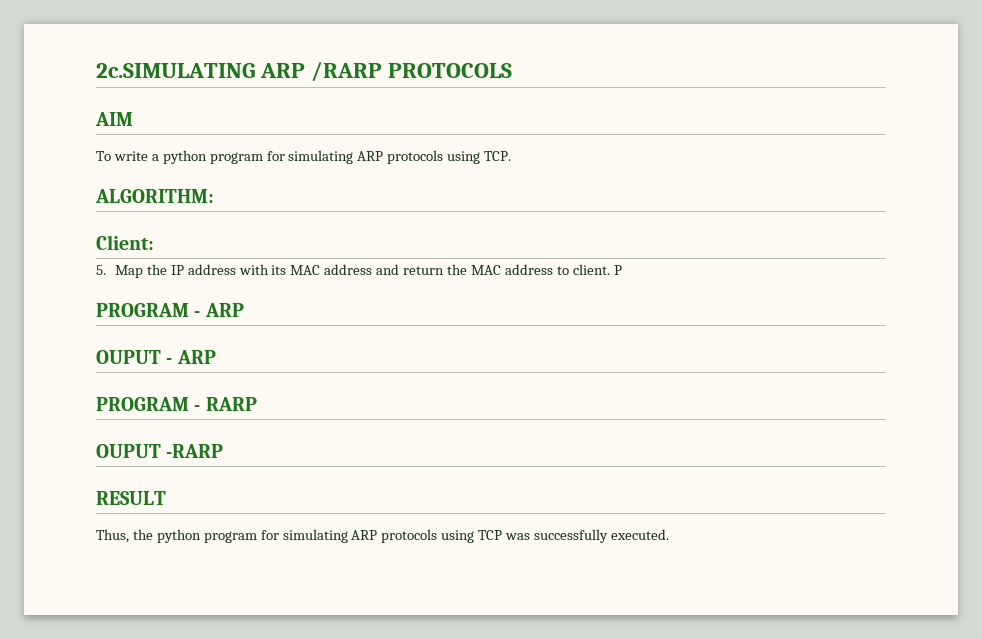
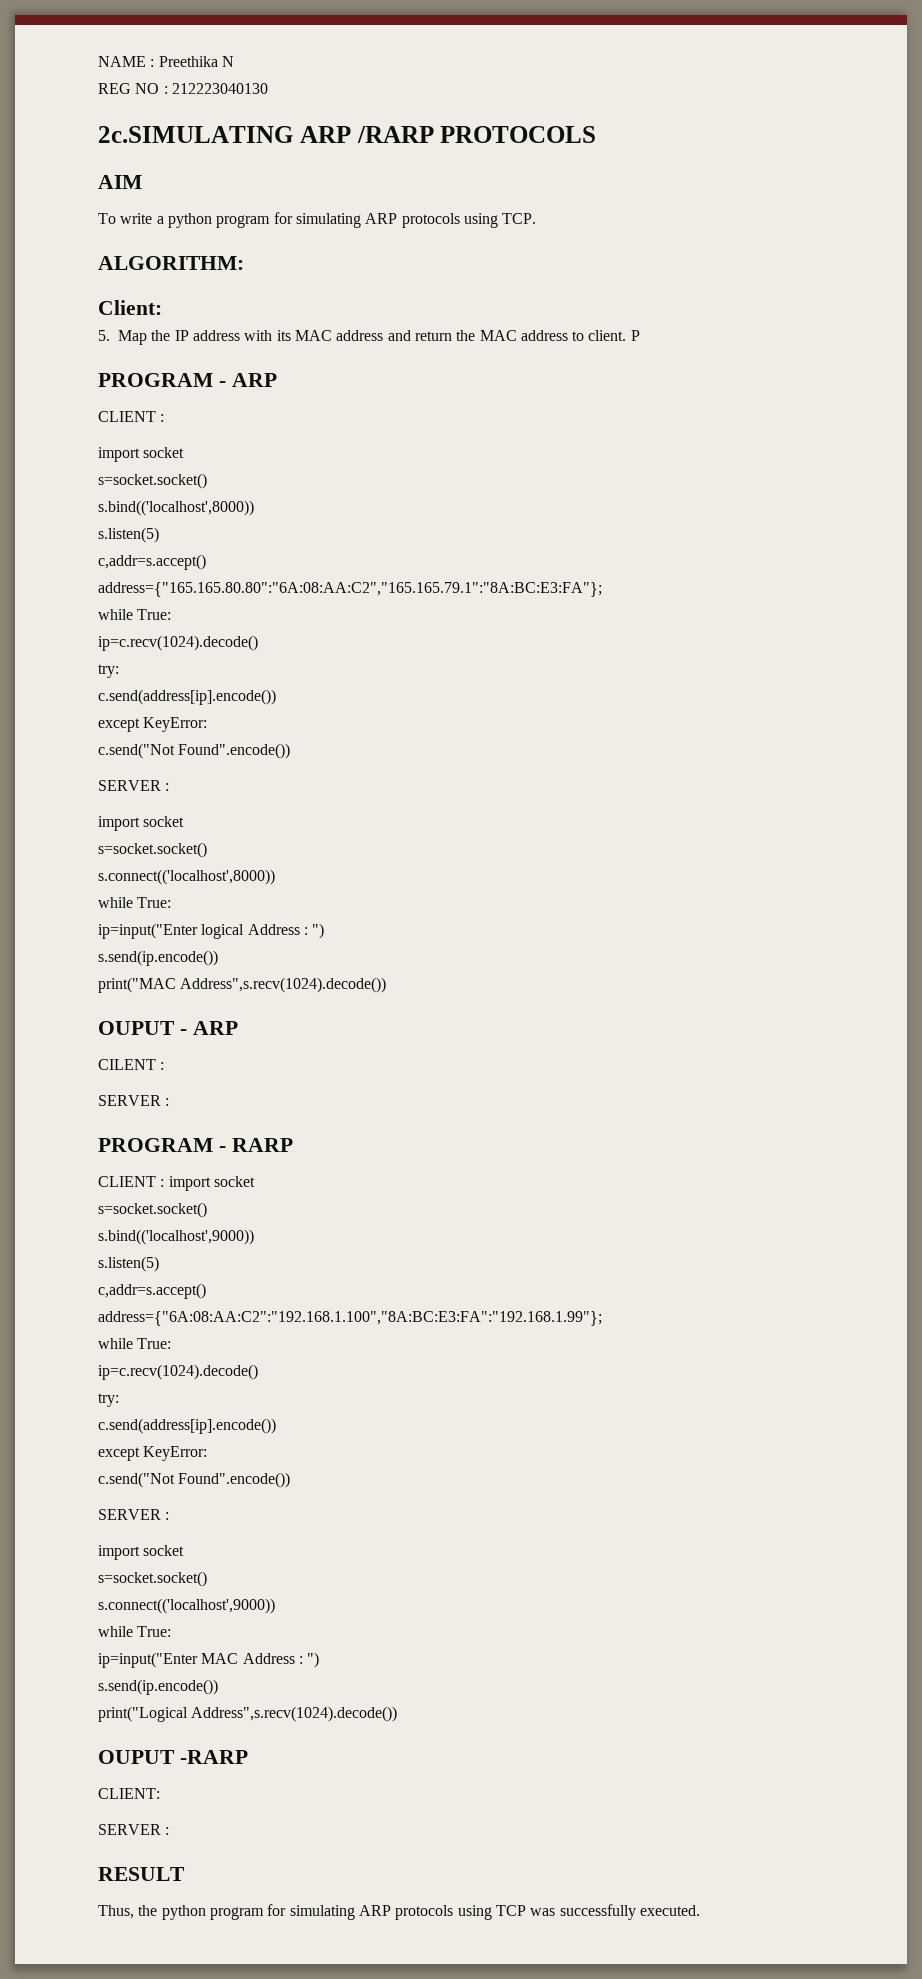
+ NAME : Preethika N
+ REG NO : 212223040130
  PROGRAM - ARP
+ CLIENT :
+ import socket
+ s=socket.socket()
+ s.bind(('localhost',8000))
+ s.listen(5)
+ c,addr=s.accept()
+ address={"165.165.80.80":"6A:08:AA:C2","165.165.79.1":"8A:BC:E3:FA"};
+ while True:
+ ip=c.recv(1024).decode()
+ try:
+ c.send(address[ip].encode())
+ except KeyError:
+ c.send("Not Found".encode())
+ SERVER :
+ import socket
+ s=socket.socket()
+ s.connect(('localhost',8000))
+ while True:
+ ip=input("Enter logical Address : ")
+ s.send(ip.encode())
+ print("MAC Address",s.recv(1024).decode())
+ CILENT :
+ SERVER :
+ CLIENT : import socket
+ s=socket.socket()
+ s.bind(('localhost',9000))
+ s.listen(5)
+ c,addr=s.accept()
+ address={"6A:08:AA:C2":"192.168.1.100","8A:BC:E3:FA":"192.168.1.99"};
+ while True:
+ ip=c.recv(1024).decode()
+ try:
+ c.send(address[ip].encode())
+ except KeyError:
+ c.send("Not Found".encode())
+ SERVER :
+ import socket
+ s=socket.socket()
+ s.connect(('localhost',9000))
+ while True:
+ ip=input("Enter MAC Address : ")
+ s.send(ip.encode())
+ print("Logical Address",s.recv(1024).decode())
+ CLIENT:
+ SERVER :

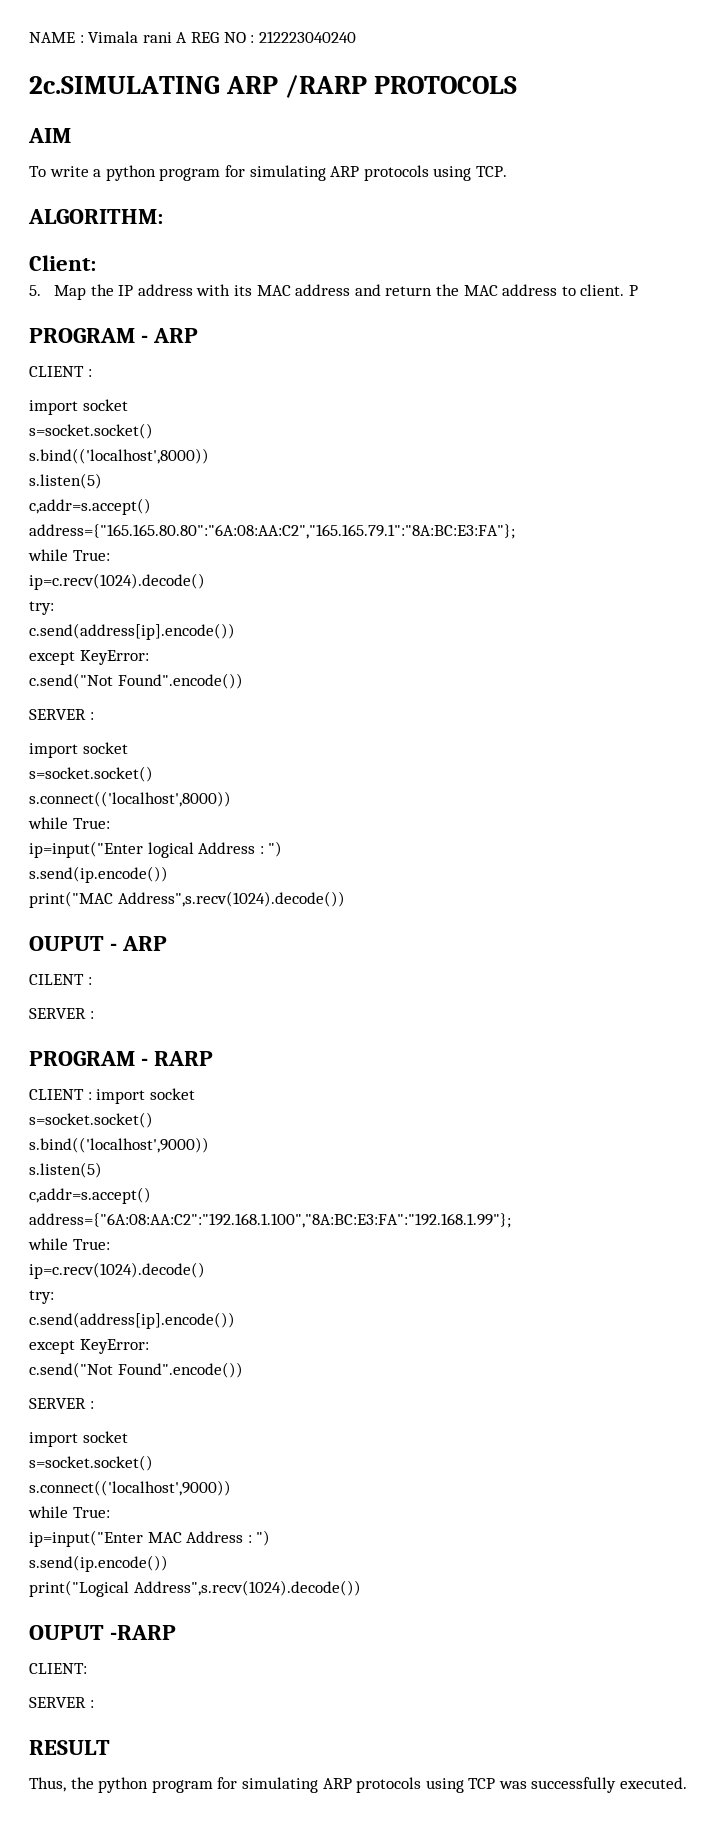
- NAME : Preethika N
- REG NO : 212223040130
+ NAME : Vimala rani A REG NO : 212223040240

